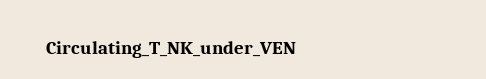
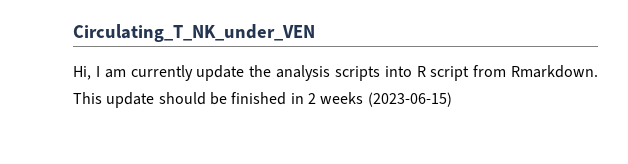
+ Hi, I am currently update the analysis scripts into R script from Rmarkdown. This update should be finished in 2 weeks (2023-06-15)

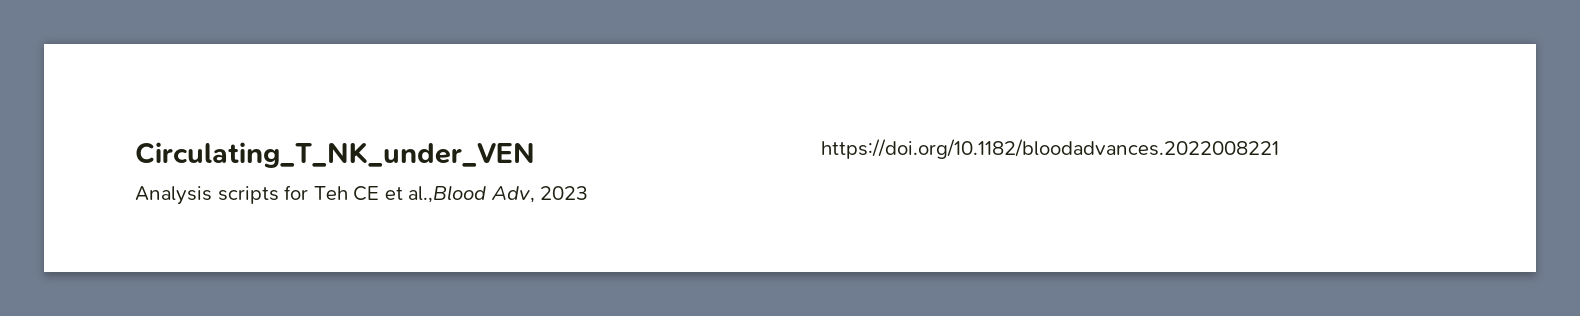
- Hi, I am currently update the analysis scripts into R script from Rmarkdown. This update should be finished in 2 weeks (2023-06-15)
+ Analysis scripts for Teh CE et al.,Blood Adv, 2023 https://doi.org/10.1182/bloodadvances.2022008221

